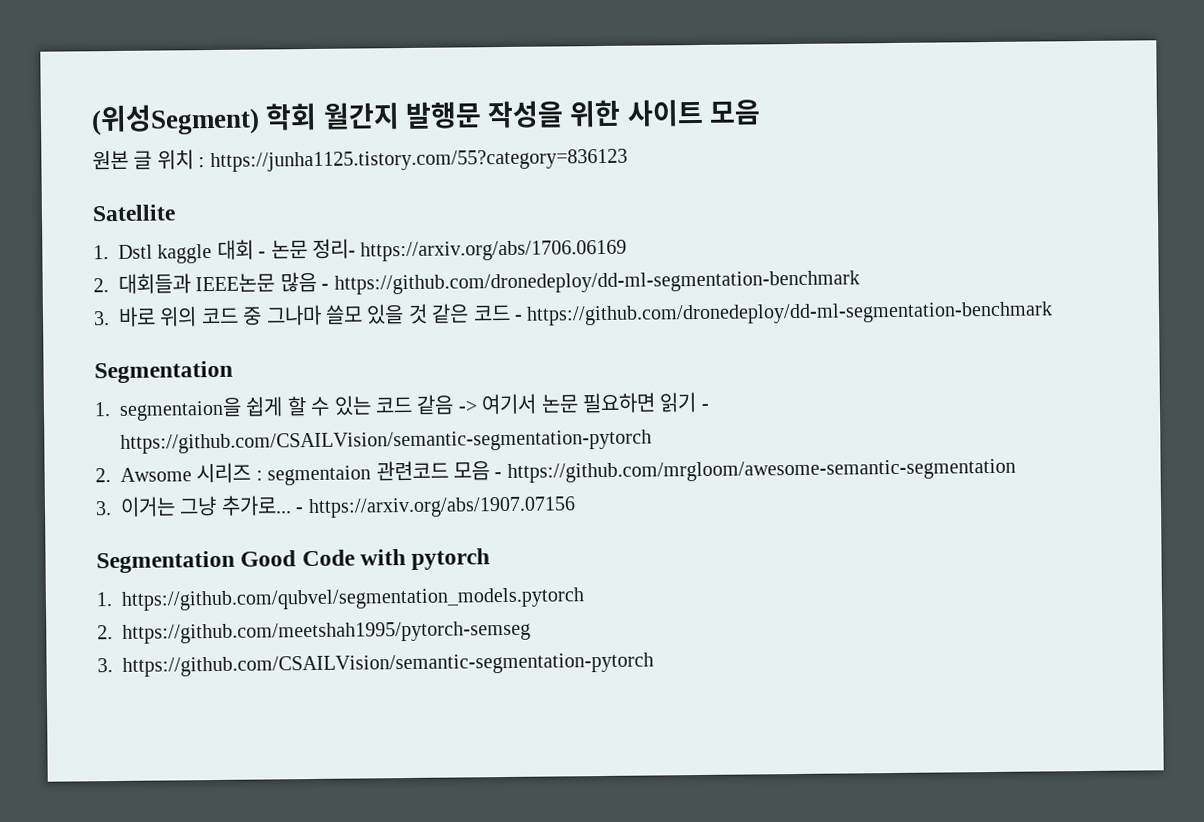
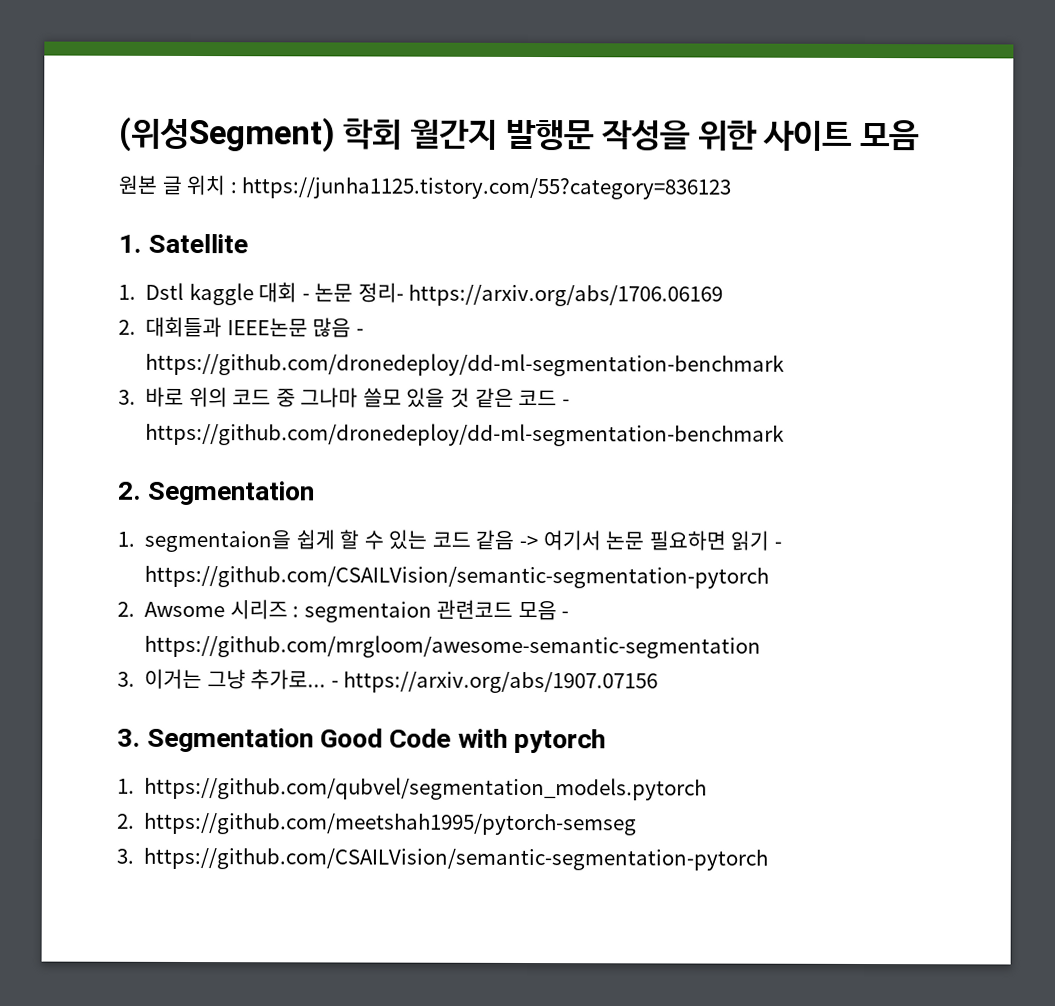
- Satellite
+ 1. Satellite
  3. 바로 위의 코드 중 그나마 쓸모 있을 것 같은 코드 - https://github.com/dronedeploy/dd-ml-segmentation-benchmark
- Segmentation
+ 2. Segmentation
- Segmentation Good Code with pytorch
+ 3. Segmentation Good Code with pytorch

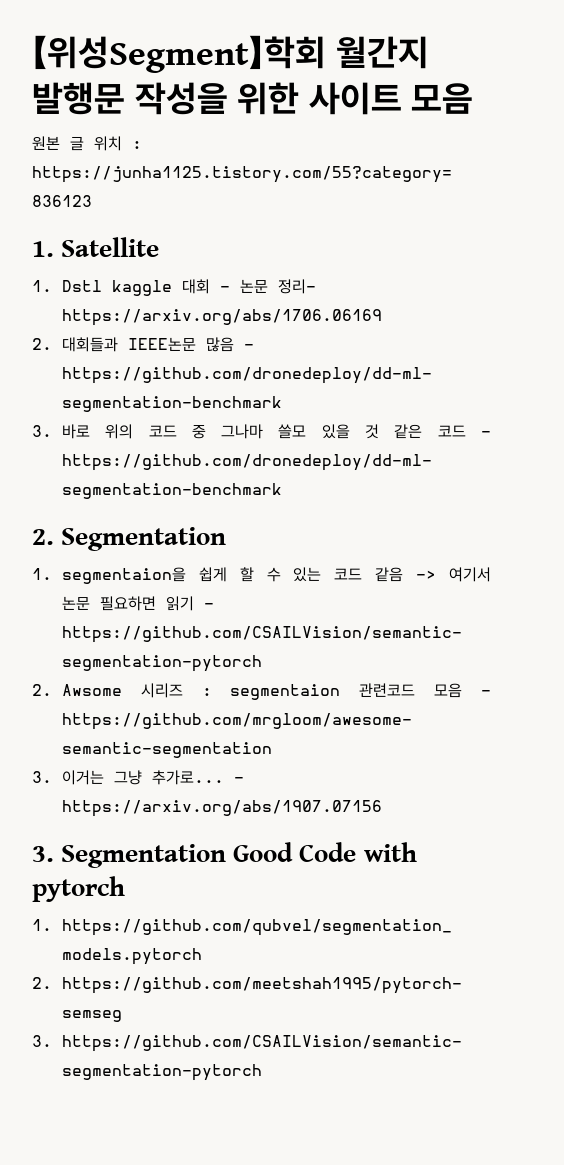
- (위성Segment) 학회 월간지 발행문 작성을 위한 사이트 모음
+ 【위성Segment】학회 월간지 발행문 작성을 위한 사이트 모음

